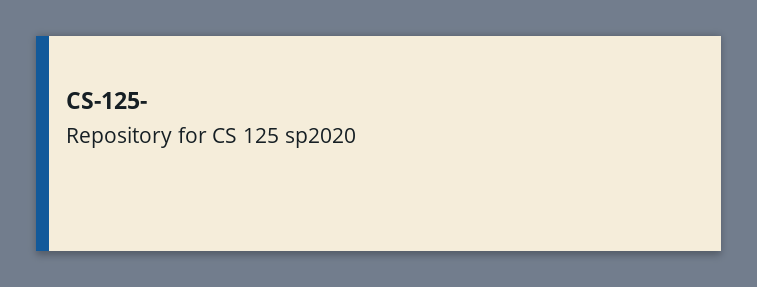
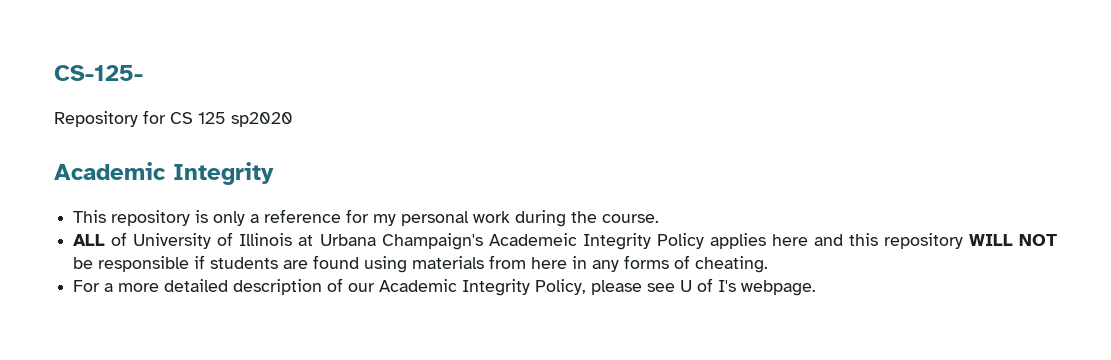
  Repository for CS 125 sp2020
+ Academic Integrity
+ This repository is only a reference for my personal work during the course.
+ ALL of University of Illinois at Urbana Champaign's Academeic Integrity Policy applies here and this repository WILL NOT be responsible if students are found using materials from here in any forms of cheating.
+ For a more detailed description of our Academic Integrity Policy, please see U of I's webpage.

